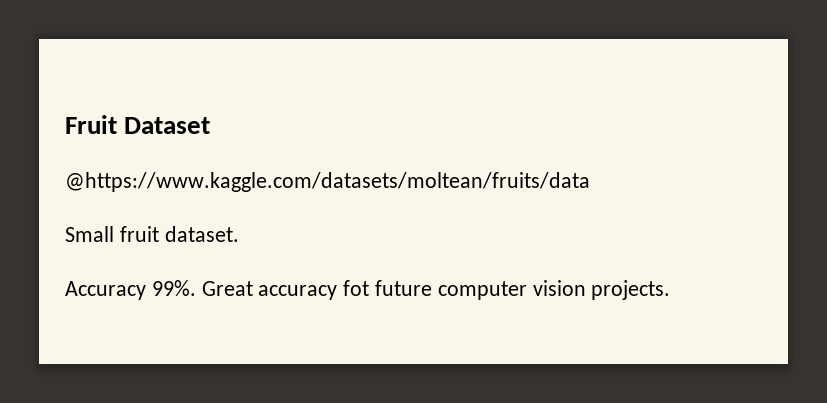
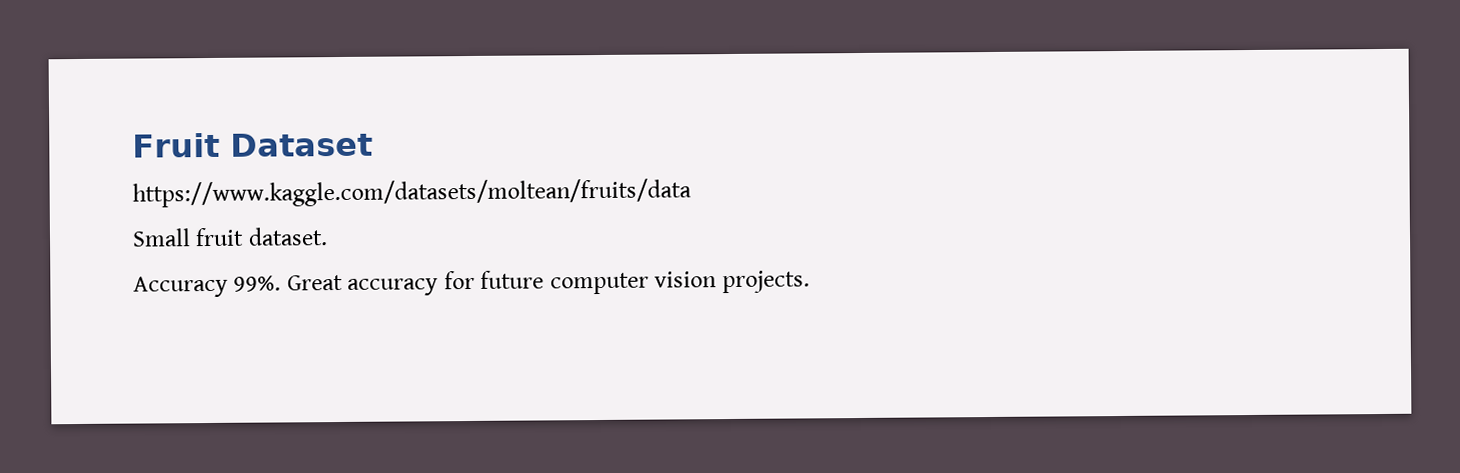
- @https://www.kaggle.com/datasets/moltean/fruits/data
+ https://www.kaggle.com/datasets/moltean/fruits/data
- Great accuracy fot future computer vision projects.
+ Great accuracy for future computer vision projects.

